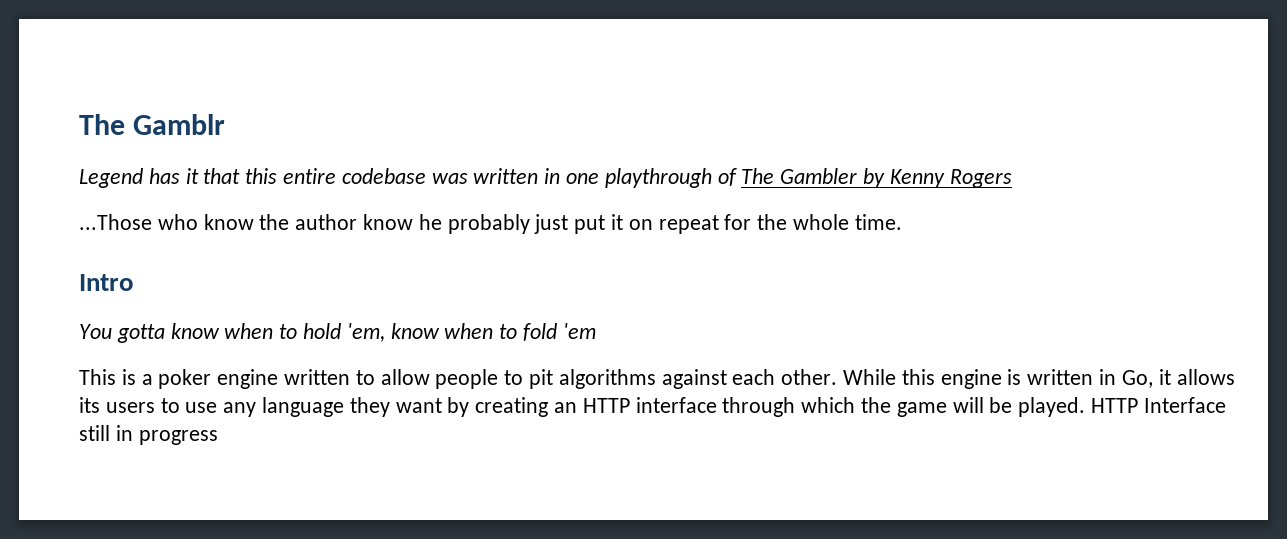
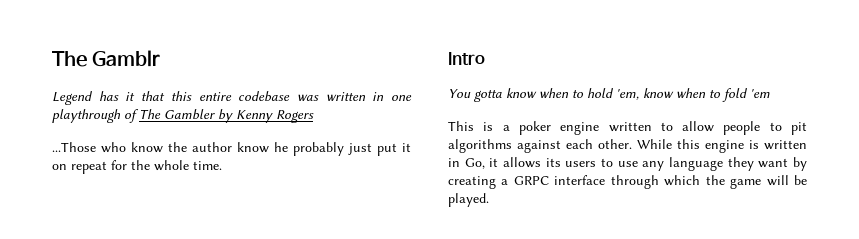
- While this engine is written in Go, it allows its users to use any language they want by creating an HTTP interface through which the game will be played. HTTP Interface still in progress
+ While this engine is written in Go, it allows its users to use any language they want by creating a GRPC interface through which the game will be played.

